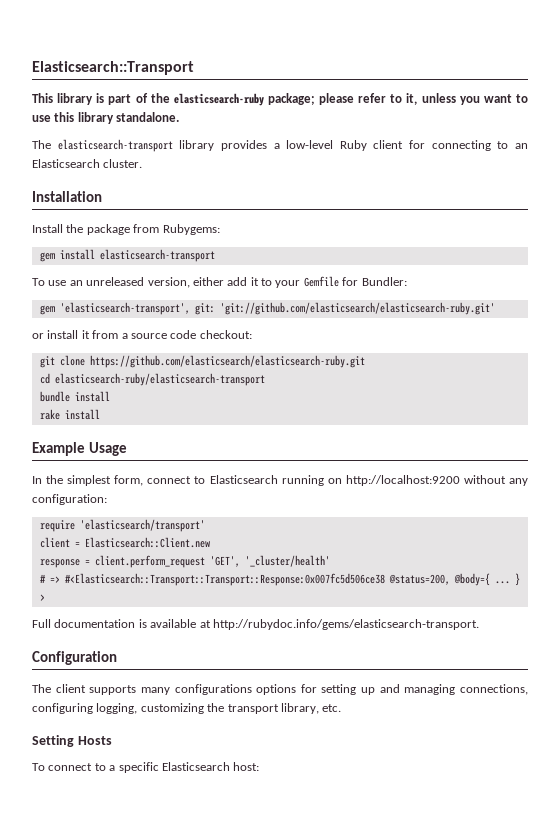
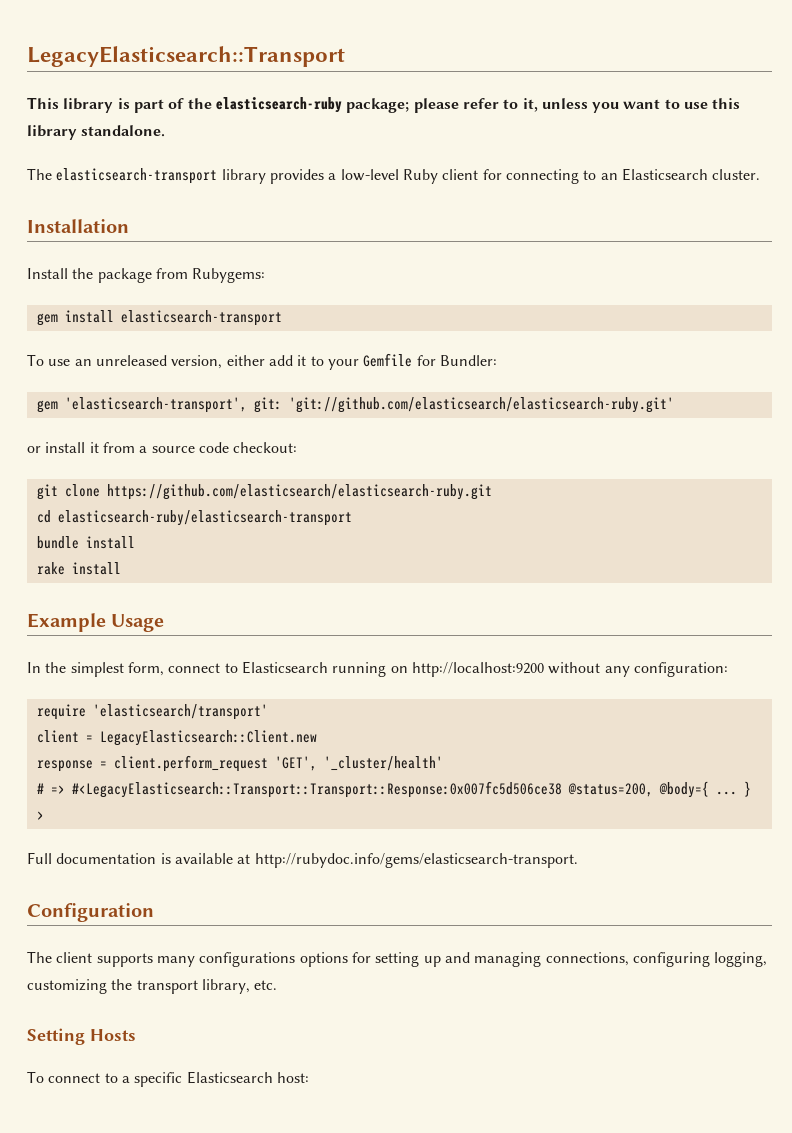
- Elasticsearch::Transport
+ LegacyElasticsearch::Transport
- client = Elasticsearch::Client.new
+ client = LegacyElasticsearch::Client.new
- # => #<Elasticsearch::Transport::Transport::Response:0x007fc5d506ce38 @status=200, @body={ ...
+ # => #<LegacyElasticsearch::Transport::Transport::Response:0x007fc5d506ce38 @status=200, @body={ ...

